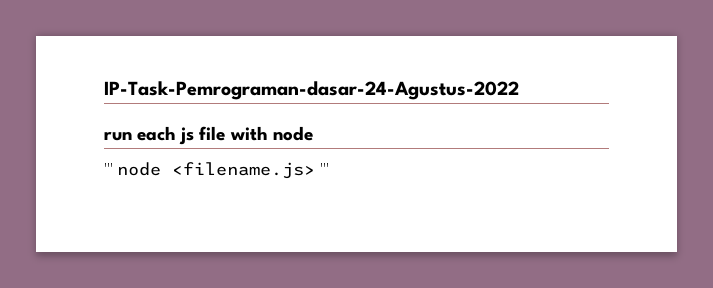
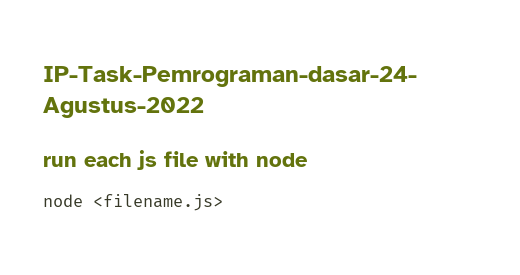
- ''' node <filename.js> '''
+ node <filename.js>

